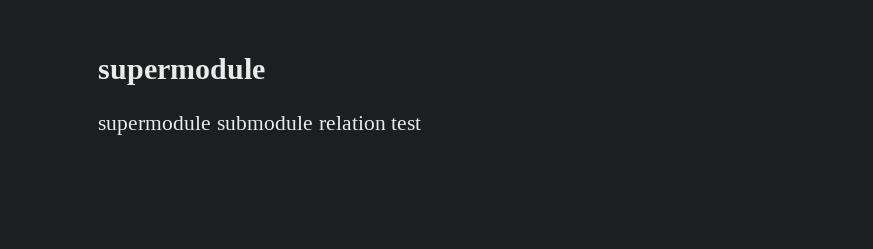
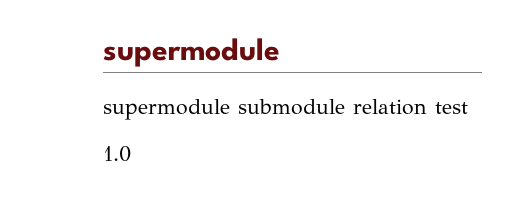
+ 1.0

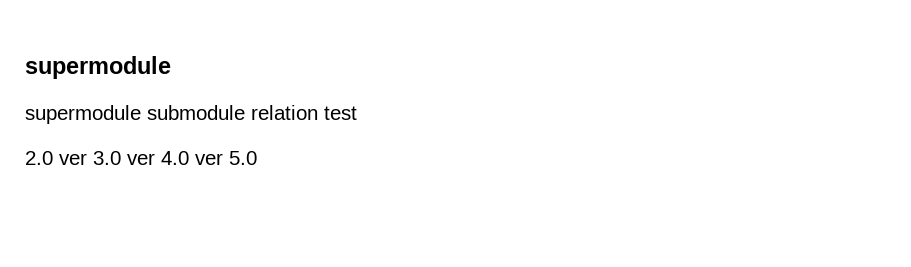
- 1.0
+ 2.0 ver 3.0 ver 4.0 ver 5.0

